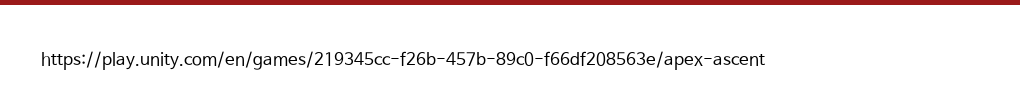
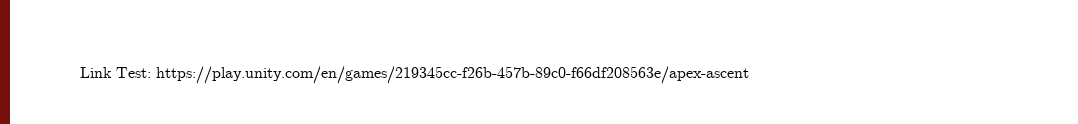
- https://play.unity.com/en/games/219345cc-f26b-457b-89c0-f66df208563e/apex-ascent
+ Link Test: https://play.unity.com/en/games/219345cc-f26b-457b-89c0-f66df208563e/apex-ascent

